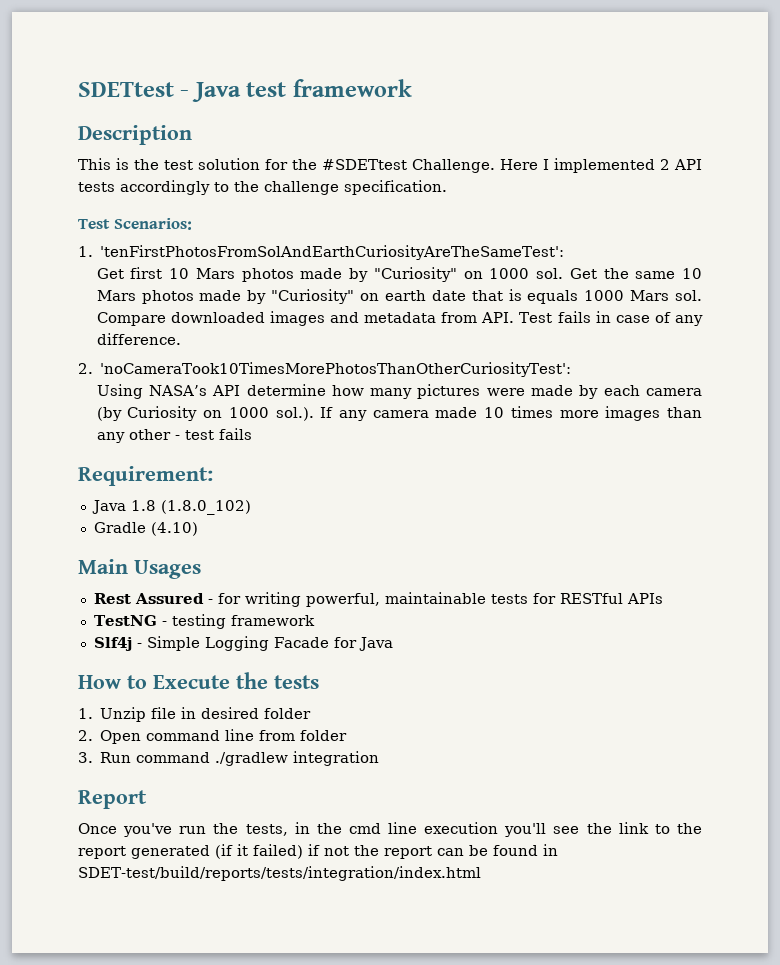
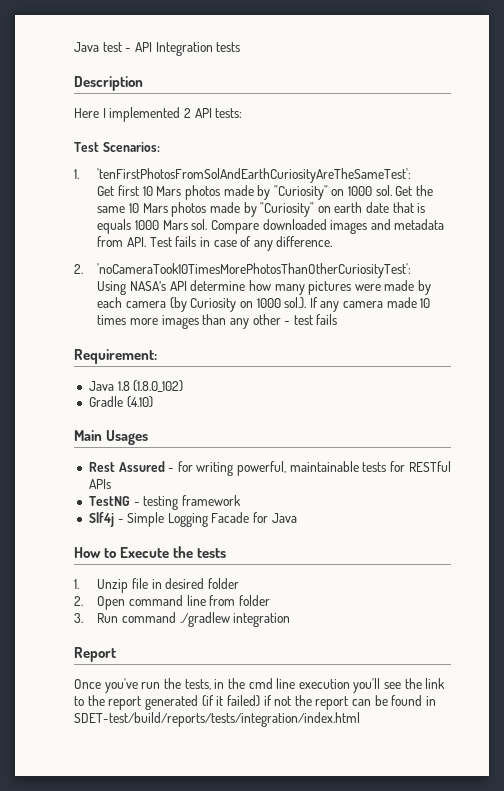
- SDETtest - Java test framework
+ Java test - API Integration tests
  Description
- This is the test solution for the #SDETtest Challenge. Here I implemented 2 API tests accordingly to the challenge specification.
+ Here I implemented 2 API tests:

